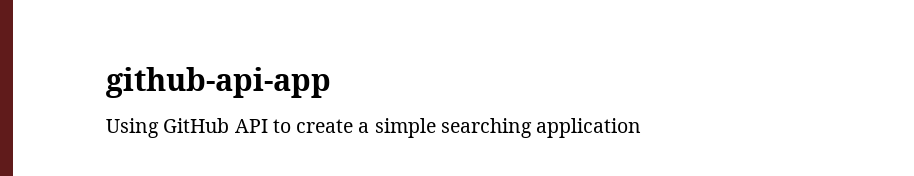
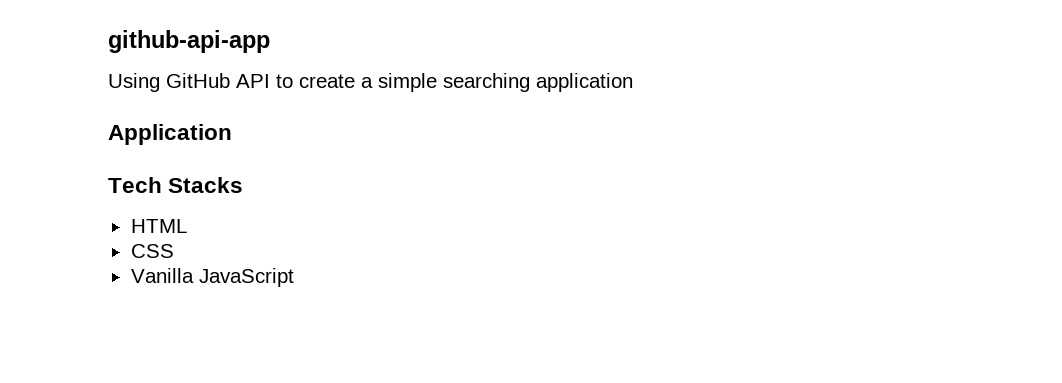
+ Application
+ Tech Stacks
+ HTML
+ CSS
+ Vanilla JavaScript

